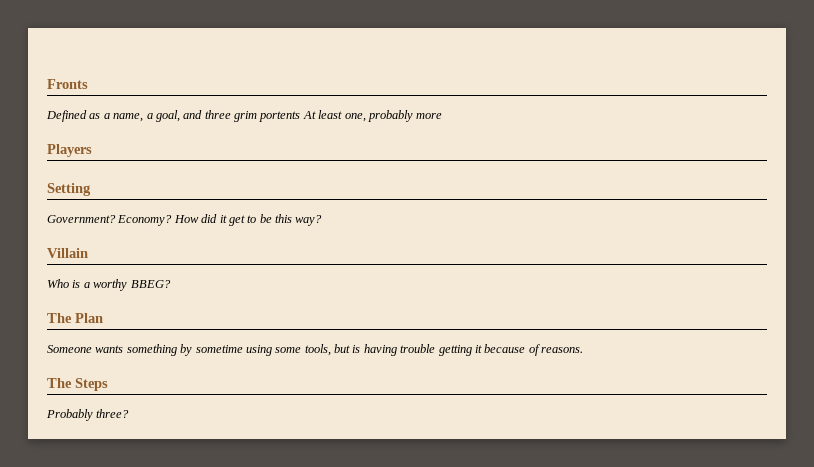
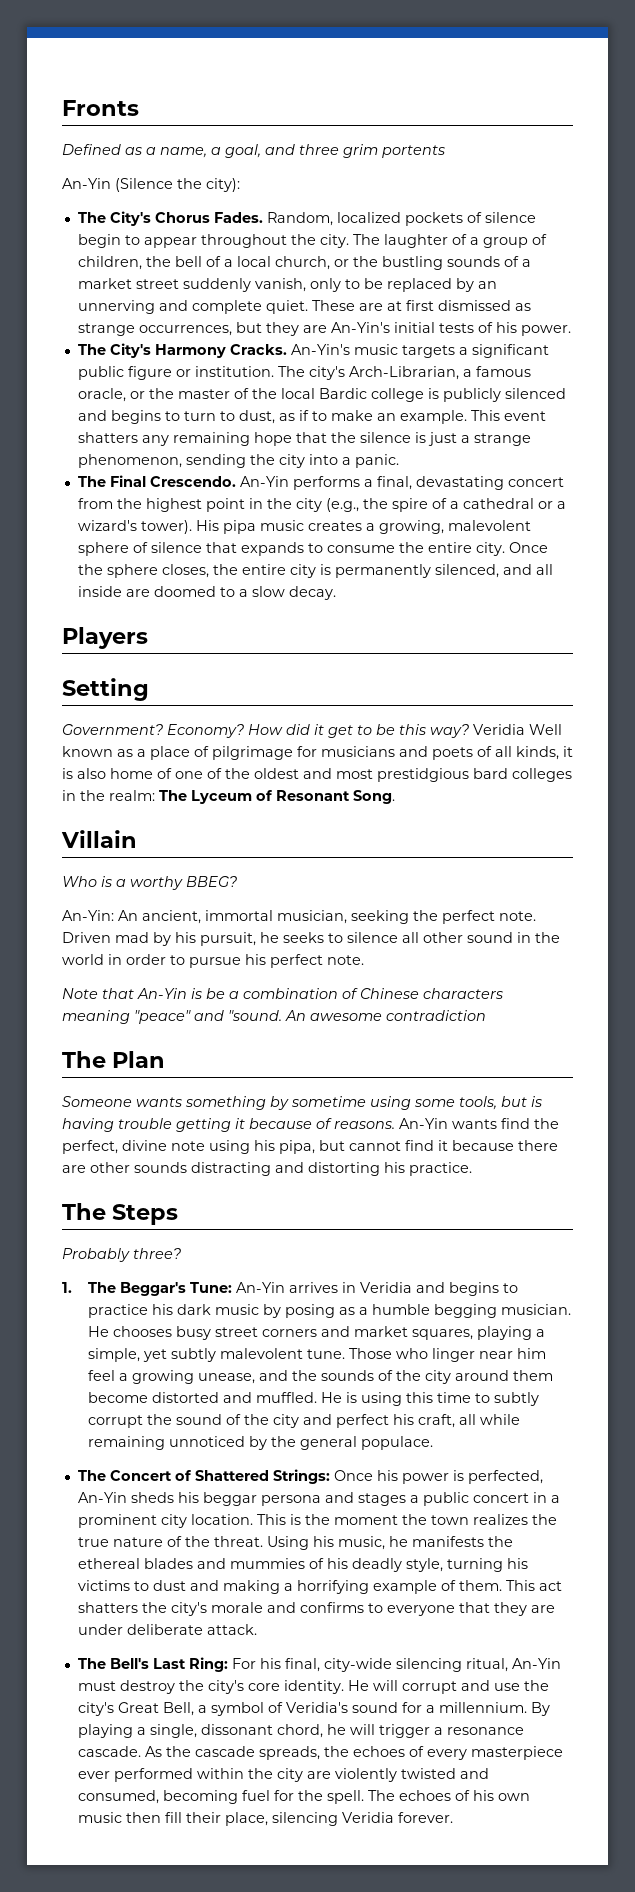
- Defined as a name, a goal, and three grim portents At least one, probably more
+ Defined as a name, a goal, and three grim portents
+ An-Yin (Silence the city):
+ The City's Chorus Fades. Random, localized pockets of silence begin to appear throughout the city. The laughter of a group of children, the bell of a local church, or the bustling sounds of a market street suddenly vanish, only to be replaced by an unnerving and complete quiet. These are at first dismissed as strange occurrences, but they are An-Yin's initial tests of his power.
+ The City's Harmony Cracks. An-Yin's music targets a significant public figure or institution. The city's Arch-Librarian, a famous oracle, or the master of the local Bardic college is publicly silenced and begins to turn to dust, as if to make an example. This event shatters any remaining hope that the silence is just a strange phenomenon, sending the city into a panic.
+ The Final Crescendo. An-Yin performs a final, devastating concert from the highest point in the city (e.g., the spire of a cathedral or a wizard's tower). His pipa music creates a growing, malevolent sphere of silence that expands to consume the entire city. Once the sphere closes, the entire city is permanently silenced, and all inside are doomed to a slow decay.
+ Veridia Well known as a place of pilgrimage for musicians and poets of all kinds, it is also home of one of the oldest and most prestidgious bard colleges in the realm: The Lyceum of Resonant Song.
+ An-Yin: An ancient, immortal musician, seeking the perfect note. Driven mad by his pursuit, he seeks to silence all other sound in the world in order to pursue his perfect note.
+ Note that An-Yin is be a combination of Chinese characters meaning "peace" and "sound. An awesome contradiction
- Someone wants something by sometime using some tools, but is having trouble getting it because of reasons.
+ Someone wants something by sometime using some tools, but is having trouble getting it because of reasons. An-Yin wants find the perfect, divine note using his pipa, but cannot find it because there are other sounds distracting and distorting his practice.
  The Steps
  Probably three?
+ 1. The Beggar's Tune: An-Yin arrives in Veridia and begins to practice his dark music by posing as a humble begging musician. He chooses busy street corners and market squares, playing a simple, yet subtly malevolent tune. Those who linger near him feel a growing unease, and the sounds of the city around them become distorted and muffled. He is using this time to subtly corrupt the sound of the city and perfect his craft, all while remaining unnoticed by the general populace.
+ The Concert of Shattered Strings: Once his power is perfected, An-Yin sheds his beggar persona and stages a public concert in a prominent city location. This is the moment the town realizes the true nature of the threat. Using his music, he manifests the ethereal blades and mummies of his deadly style, turning his victims to dust and making a horrifying example of them. This act shatters the city's morale and confirms to everyone that they are under deliberate attack.
+ The Bell's Last Ring: For his final, city-wide silencing ritual, An-Yin must destroy the city's core identity. He will corrupt and use the city's Great Bell, a symbol of Veridia's sound for a millennium. By playing a single, dissonant chord, he will trigger a resonance cascade. As the cascade spreads, the echoes of every masterpiece ever performed within the city are violently twisted and consumed, becoming fuel for the spell. The echoes of his own music then fill their place, silencing Veridia forever.

